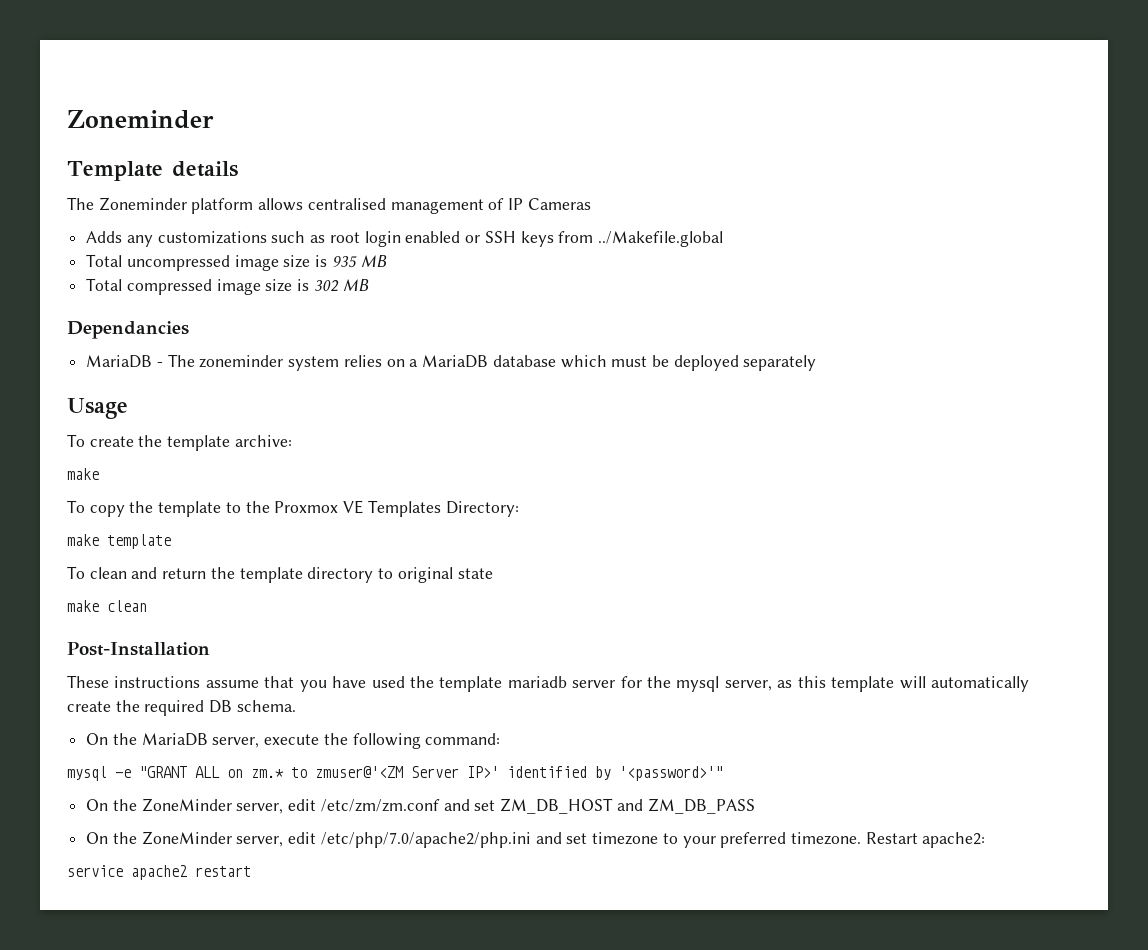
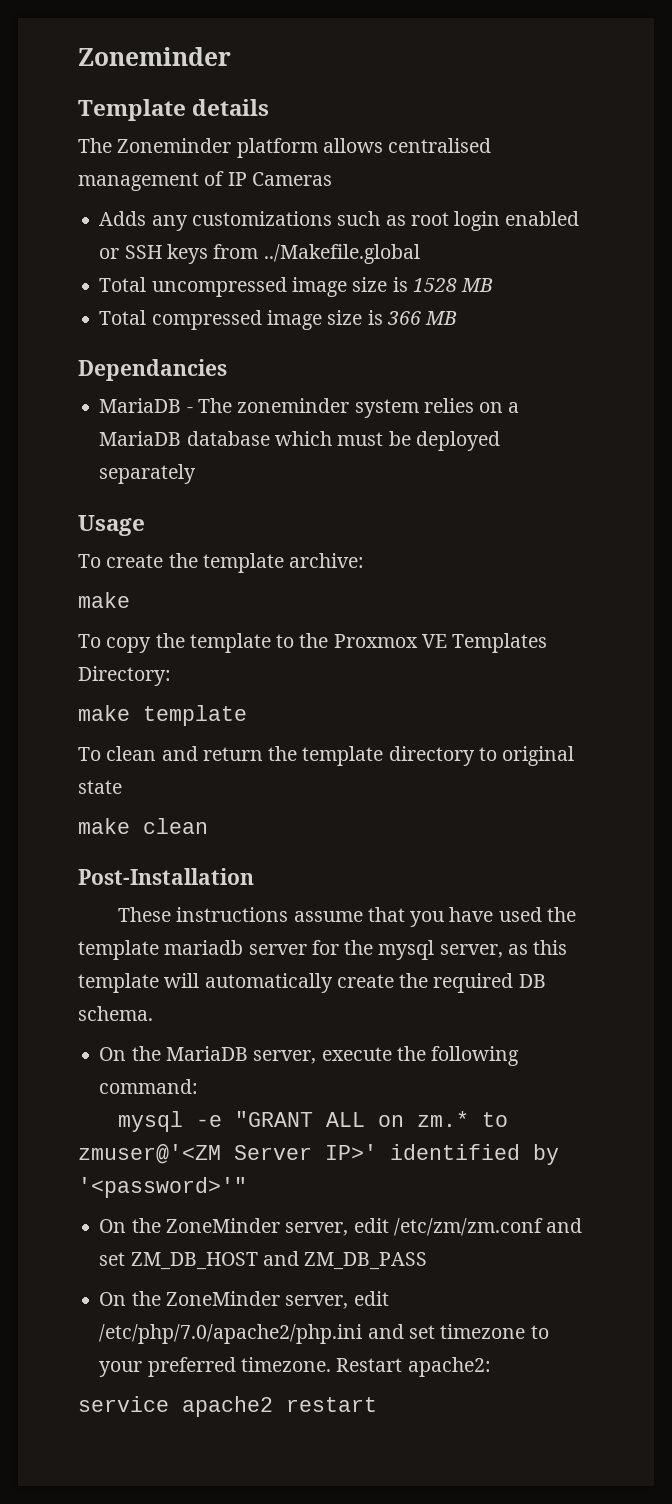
- Total uncompressed image size is 935 MB
+ Total uncompressed image size is 1528 MB
- Total compressed image size is 302 MB
+ Total compressed image size is 366 MB

